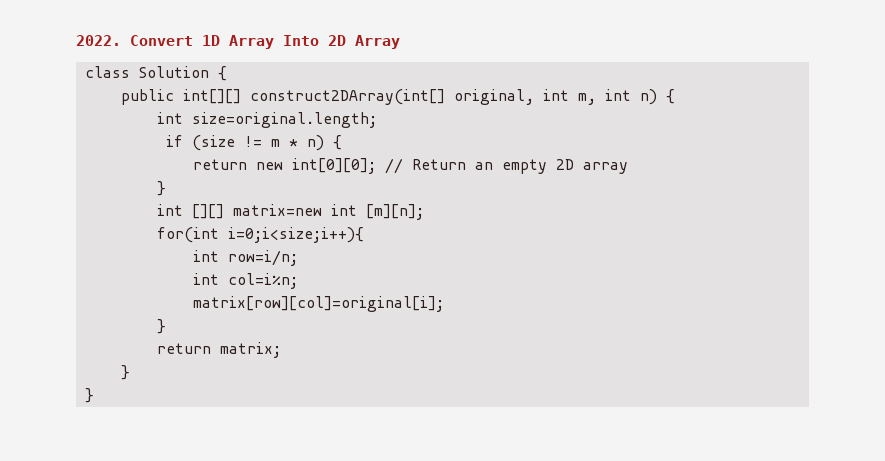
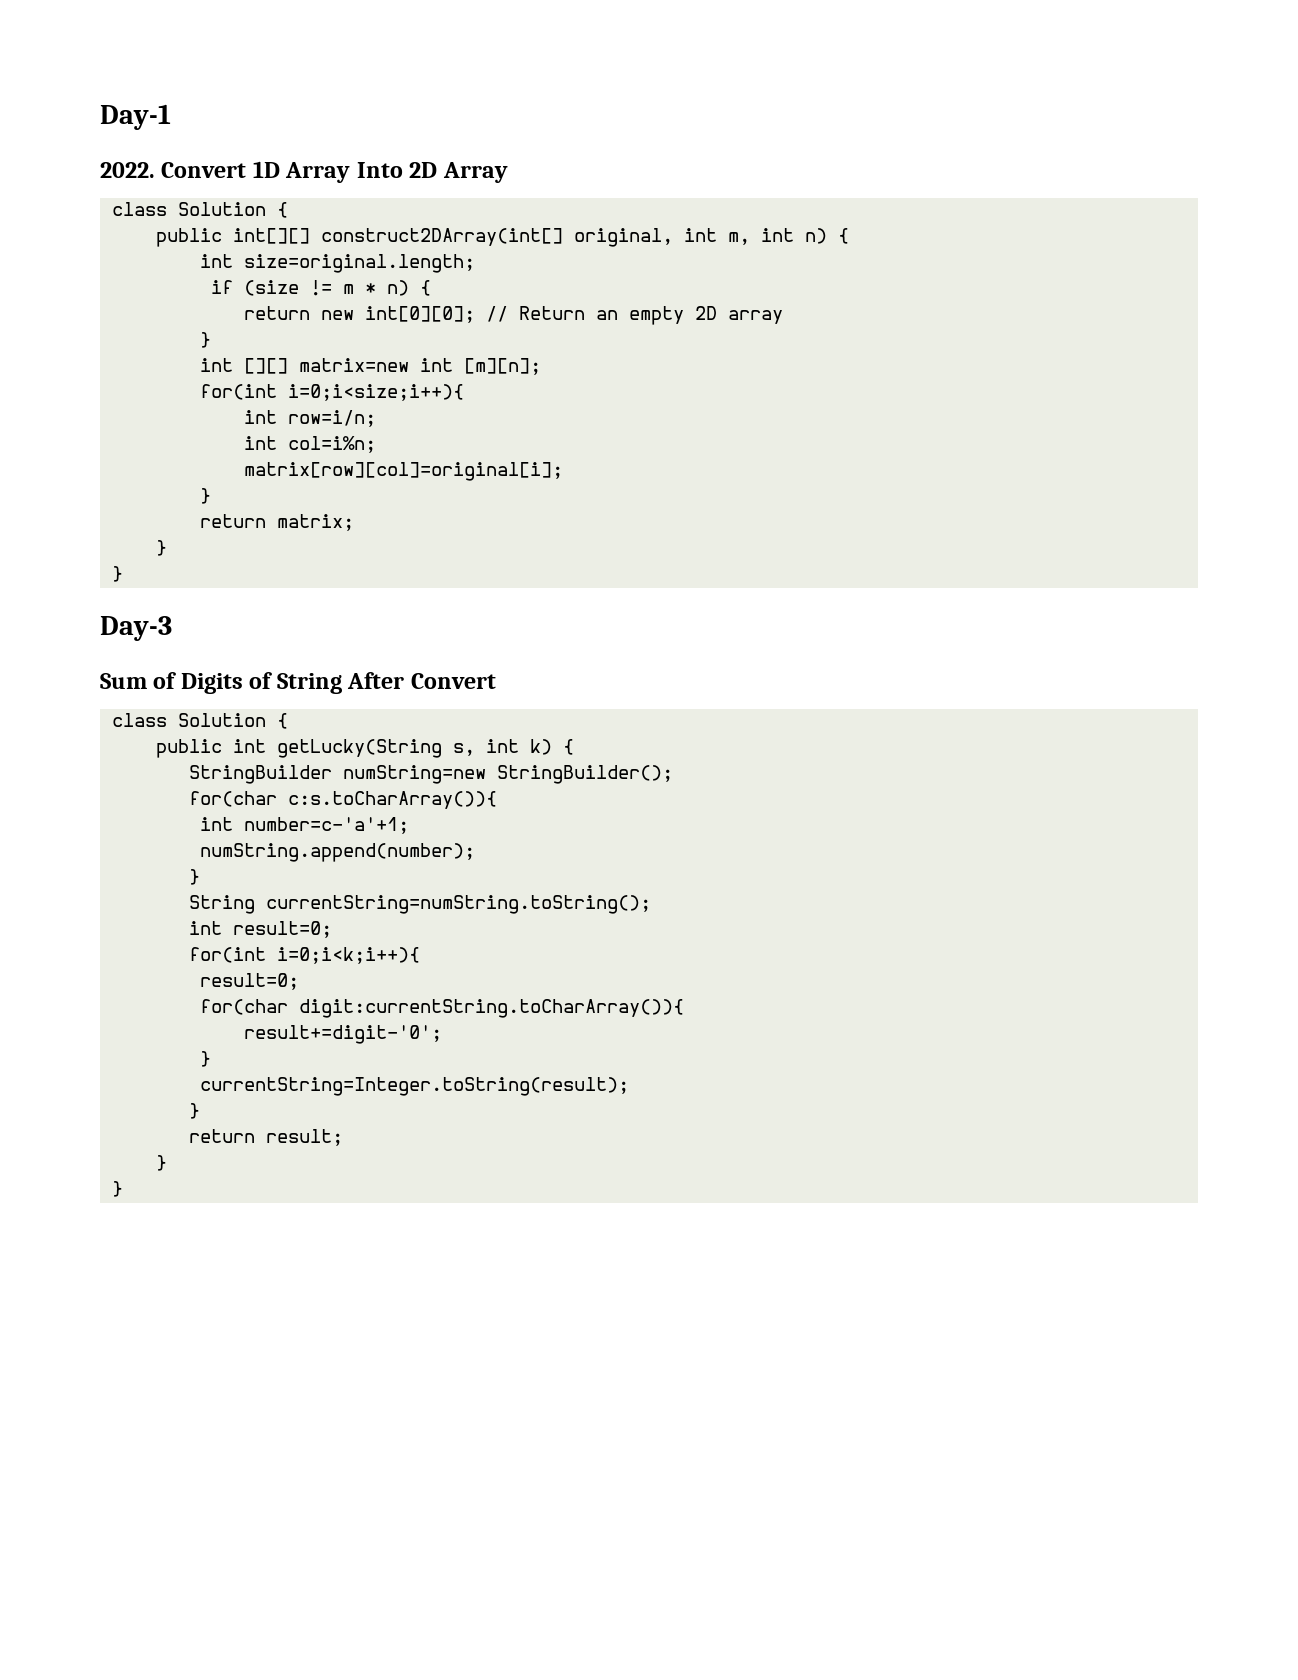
+ Day-1
+ Day-3
+ Sum of Digits of String After Convert
+ class Solution {
+ public int getLucky(String s, int k) {
+ StringBuilder numString=new StringBuilder();
+ for(char c:s.toCharArray()){
+ int number=c-'a'+1;
+ numString.append(number);
+ }
+ String currentString=numString.toString();
+ int result=0;
+ for(int i=0;i<k;i++){
+ result=0;
+ for(char digit:currentString.toCharArray()){
+ result+=digit-'0';
+ }
+ currentString=Integer.toString(result);
+ }
+ return result;
+ }
+ }

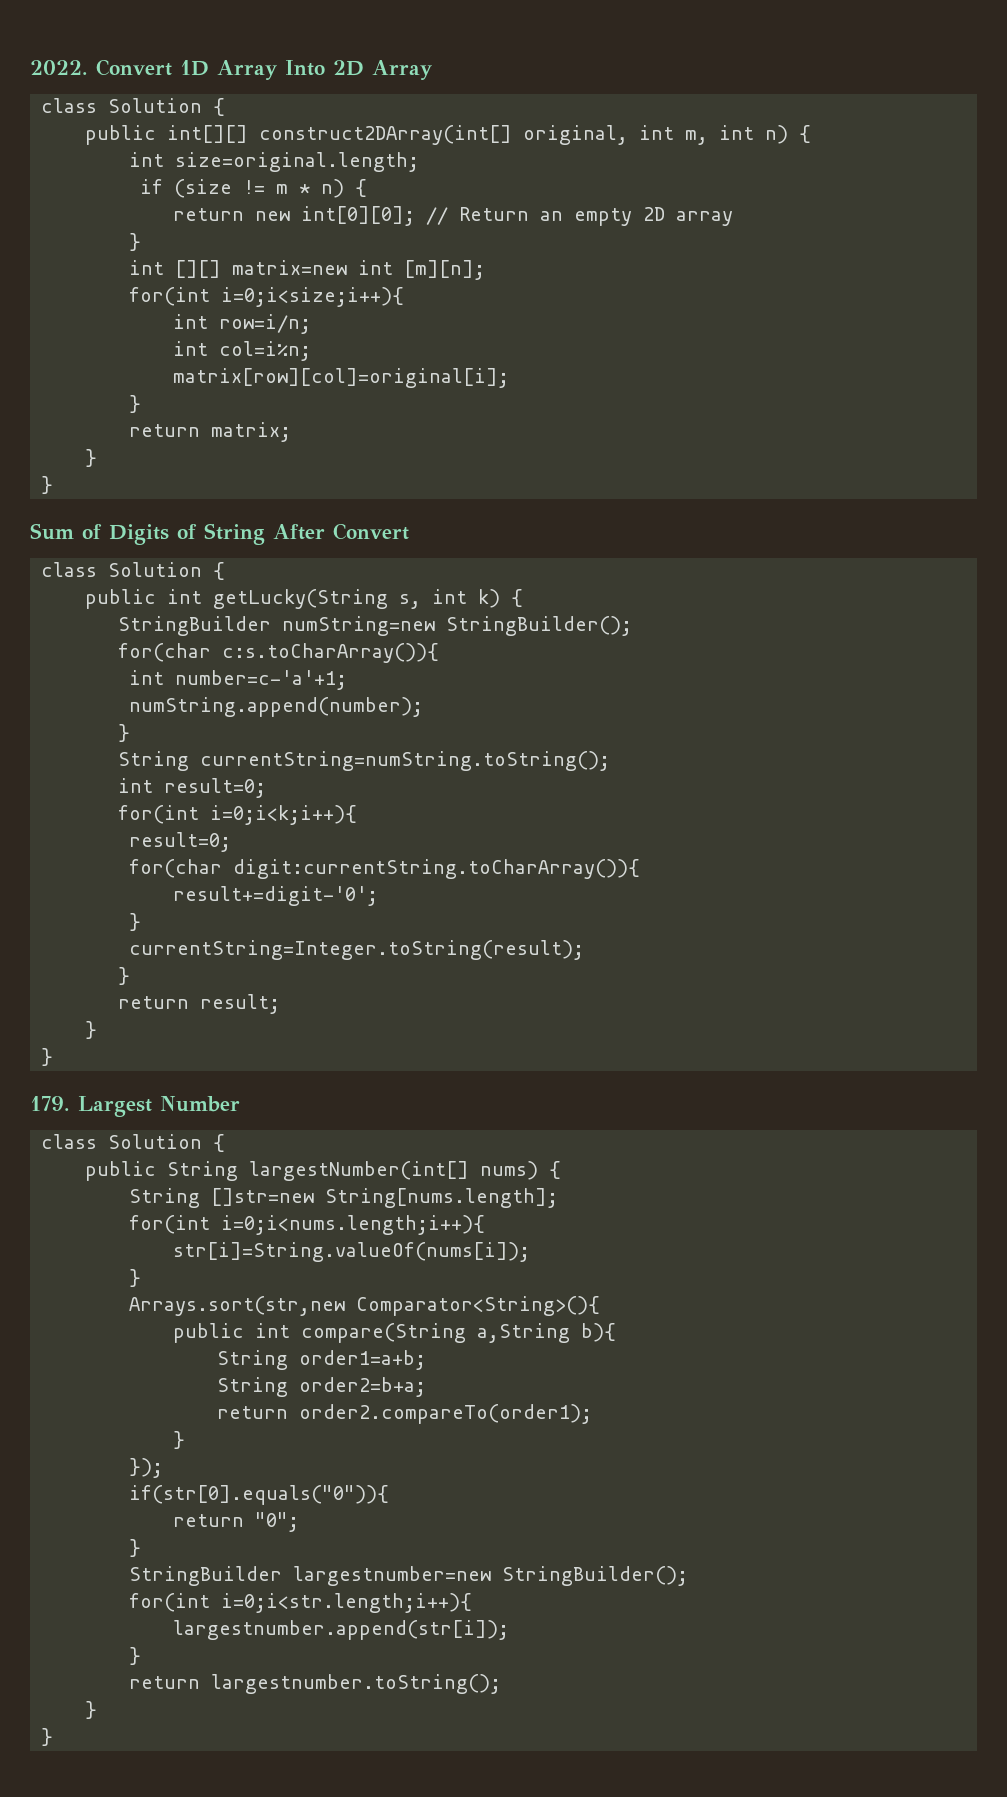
- Day-1
- Day-3
+ 179. Largest Number
+ class Solution {
+ public String largestNumber(int[] nums) {
+ String []str=new String[nums.length];
+ for(int i=0;i<nums.length;i++){
+ str[i]=String.valueOf(nums[i]);
+ }
+ Arrays.sort(str,new Comparator<String>(){
+ public int compare(String a,String b){
+ String order1=a+b;
+ String order2=b+a;
+ return order2.compareTo(order1);
+ }
+ });
+ if(str[0].equals("0")){
+ return "0";
+ }
+ StringBuilder largestnumber=new StringBuilder();
+ for(int i=0;i<str.length;i++){
+ largestnumber.append(str[i]);
+ }
+ return largestnumber.toString();
+ }
+ }

